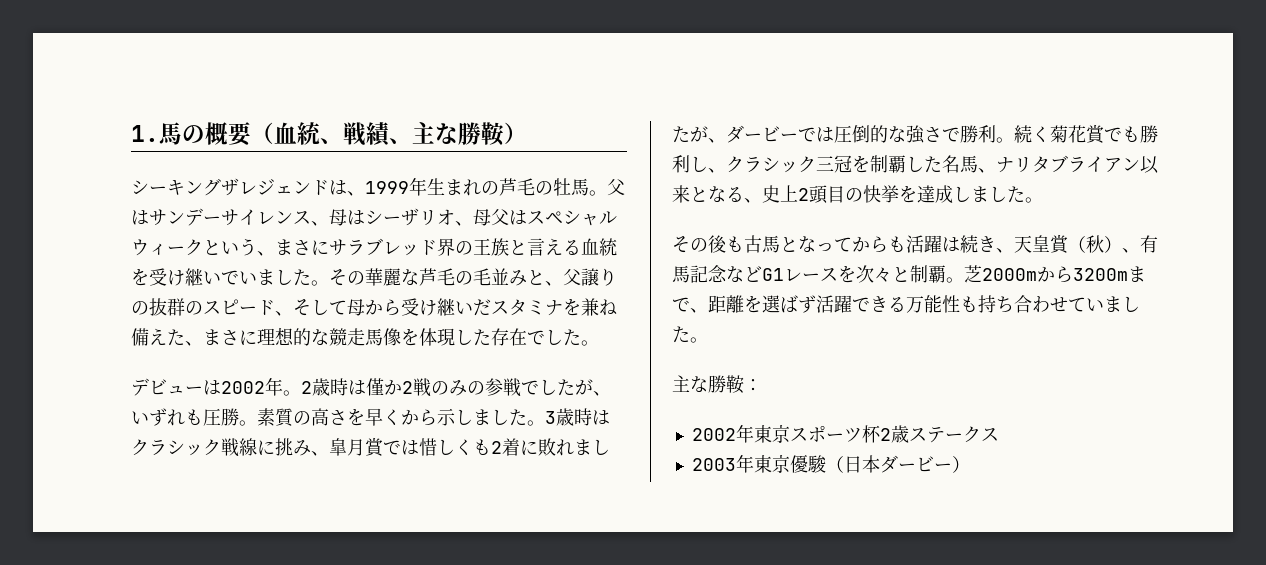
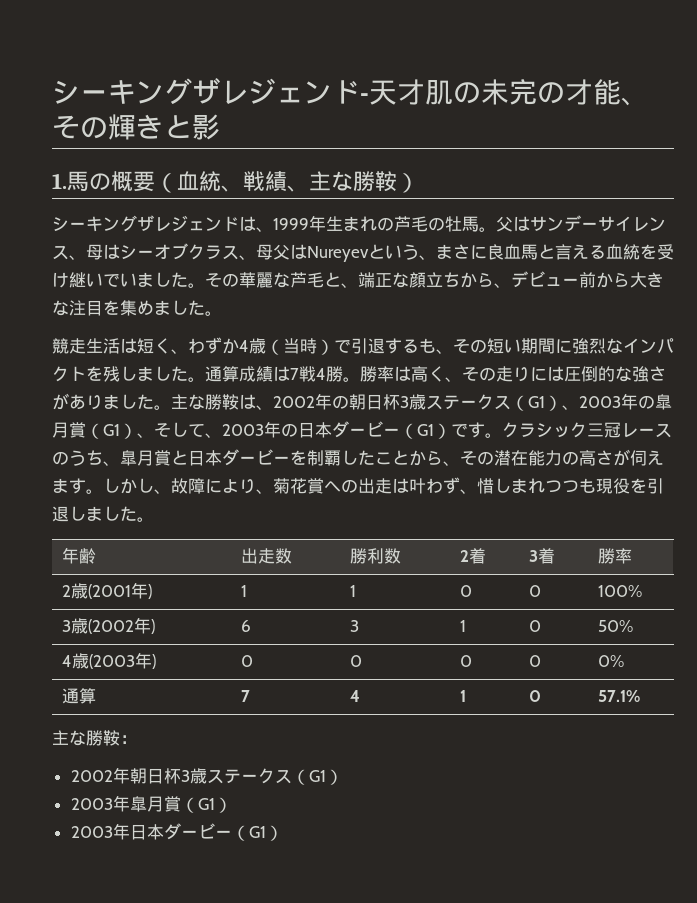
+ シーキングザレジェンド-天才肌の未完の才能、その輝きと影
- 父はサンデーサイレンス、母はシーザリオ、母父はスペシャルウィークという、まさにサラブレッド界の王族と言える血統を受け継いでいました。
+ 父はサンデーサイレンス、母はシーオブクラス、母父はNureyevという、まさに良血馬と言える血統を受け継いでいました。
- その華麗な芦毛の毛並みと、父譲りの抜群のスピード、そして母から受け継いだスタミナを兼ね備えた、まさに理想的な競走馬像を体現した存在でした。
- デビューは2002年。2歳時は僅か2戦のみの参戦でしたが、いずれも圧勝。素質の高さを早くから示しました。3歳時はクラシック戦線に挑み、皐月賞では惜しくも2着に敗れましたが、ダービーでは圧倒的な強さで勝利。続く菊花賞でも勝利し、クラシック三冠を制覇した名馬、ナリタブライアン以来となる、史上2頭目の快挙を達成しました。
- その後も古馬となってからも活躍は続き、天皇賞（秋）、有馬記念などG1レースを次々と制覇。芝2000mから3200mまで、距離を選ばず活躍できる万能性も持ち合わせていました。
+ その華麗な芦毛と、端正な顔立ちから、デビュー前から大きな注目を集めました。
+ 競走生活は短く、わずか4歳（当時）で引退するも、その短い期間に強烈なインパクトを残しました。通算成績は7戦4勝。勝率は高く、その走りには圧倒的な強さがありました。主な勝鞍は、2002年の朝日杯3歳ステークス（G1）、2003年の皐月賞（G1）、そして、2003年の日本ダービー（G1）です。クラシック三冠レースのうち、皐月賞と日本ダービーを制覇したことから、その潜在能力の高さが伺えます。しかし、故障により、菊花賞への出走は叶わず、惜しまれつつも現役を引退しました。
+ 年齢 | 出走数 | 勝利数 | 2着 | 3着 | 勝率
+ 2歳(2001年) | 1 | 1 | 0 | 0 | 100%
+ 3歳(2002年) | 6 | 3 | 1 | 0 | 50%
+ 4歳(2003年) | 0 | 0 | 0 | 0 | 0%
+ 通算 | 7 | 4 | 1 | 0 | 57.1%
- 2002年東京スポーツ杯2歳ステークス
- 2003年東京優駿（日本ダービー）
+ 2002年朝日杯3歳ステークス（G1）
+ 2003年皐月賞（G1）
+ 2003年日本ダービー（G1）

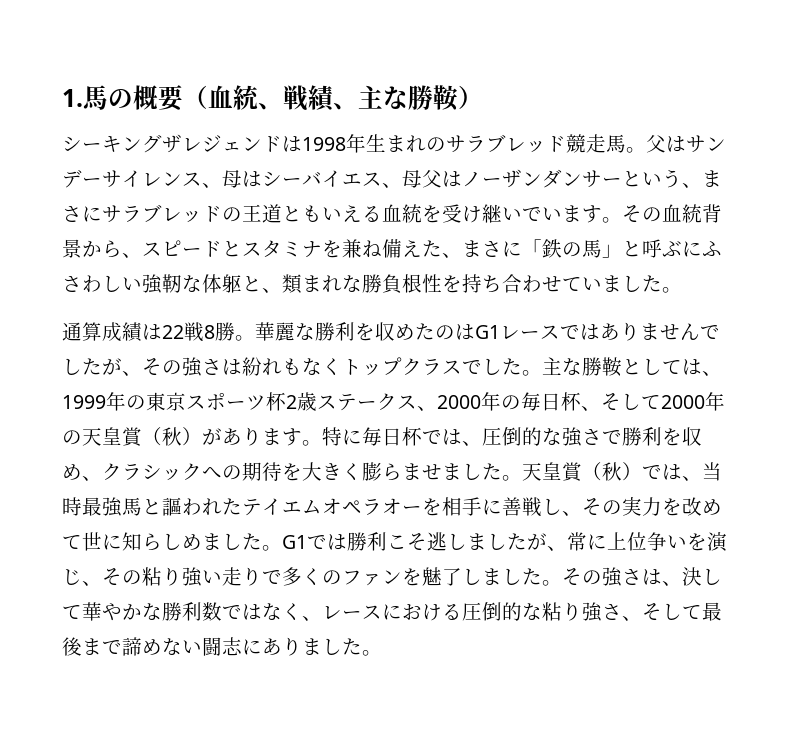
- シーキングザレジェンド-天才肌の未完の才能、その輝きと影
- シーキングザレジェンドは、1999年生まれの芦毛の牡馬。
+ シーキングザレジェンドは1998年生まれのサラブレッド競走馬。
- 父はサンデーサイレンス、母はシーオブクラス、母父はNureyevという、まさに良血馬と言える血統を受け継いでいました。その華麗な芦毛と、端正な顔立ちから、デビュー前から大きな注目を集めました。
- 競走生活は短く、わずか4歳（当時）で引退するも、その短い期間に強烈なインパクトを残しました。通算成績は7戦4勝。勝率は高く、その走りには圧倒的な強さがありました。主な勝鞍は、2002年の朝日杯3歳ステークス（G1）、2003年の皐月賞（G1）、そして、2003年の日本ダービー（G1）です。クラシック三冠レースのうち、皐月賞と日本ダービーを制覇したことから、その潜在能力の高さが伺えます。しかし、故障により、菊花賞への出走は叶わず、惜しまれつつも現役を引退しました。
- 年齢 | 出走数 | 勝利数 | 2着 | 3着 | 勝率
- 2歳(2001年) | 1 | 1 | 0 | 0 | 100%
- 3歳(2002年) | 6 | 3 | 1 | 0 | 50%
- 4歳(2003年) | 0 | 0 | 0 | 0 | 0%
- 通算 | 7 | 4 | 1 | 0 | 57.1%
- 主な勝鞍：
- 2002年朝日杯3歳ステークス（G1）
- 2003年皐月賞（G1）
- 2003年日本ダービー（G1）
+ 父はサンデーサイレンス、母はシーバイエス、母父はノーザンダンサーという、まさにサラブレッドの王道ともいえる血統を受け継いでいます。その血統背景から、スピードとスタミナを兼ね備えた、まさに「鉄の馬」と呼ぶにふさわしい強靭な体躯と、類まれな勝負根性を持ち合わせていました。
+ 通算成績は22戦8勝。華麗な勝利を収めたのはG1レースではありませんでしたが、その強さは紛れもなくトップクラスでした。主な勝鞍としては、1999年の東京スポーツ杯2歳ステークス、2000年の毎日杯、そして2000年の天皇賞（秋）があります。特に毎日杯では、圧倒的な強さで勝利を収め、クラシックへの期待を大きく膨らませました。天皇賞（秋）では、当時最強馬と謳われたテイエムオペラオーを相手に善戦し、その実力を改めて世に知らしめました。G1では勝利こそ逃しましたが、常に上位争いを演じ、その粘り強い走りで多くのファンを魅了しました。その強さは、決して華やかな勝利数ではなく、レースにおける圧倒的な粘り強さ、そして最後まで諦めない闘志にありました。

